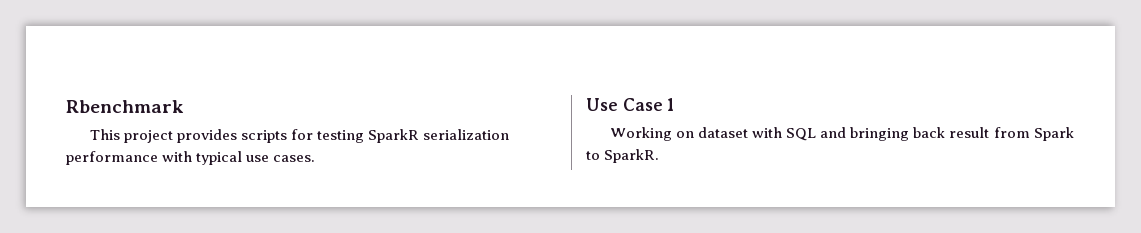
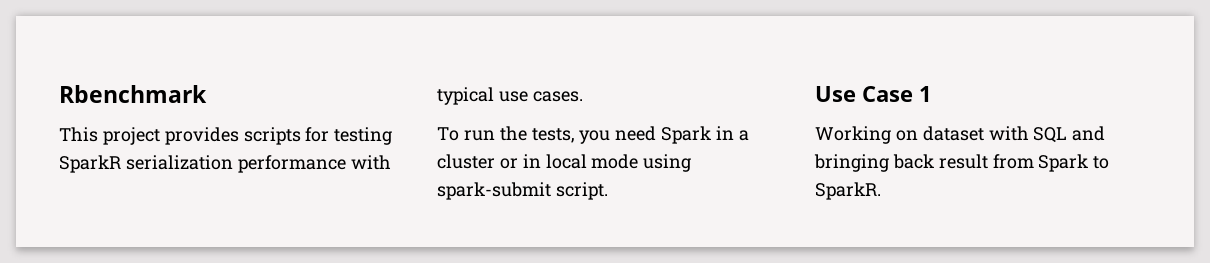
+ To run the tests, you need Spark in a cluster or in local mode using spark-submit script.

